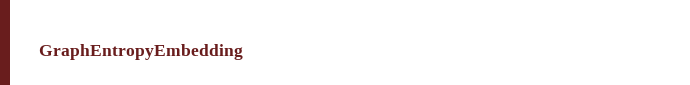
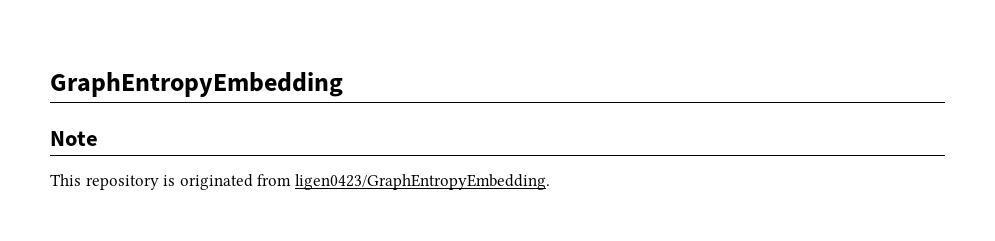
+ Note
+ This repository is originated from ligen0423/GraphEntropyEmbedding.

